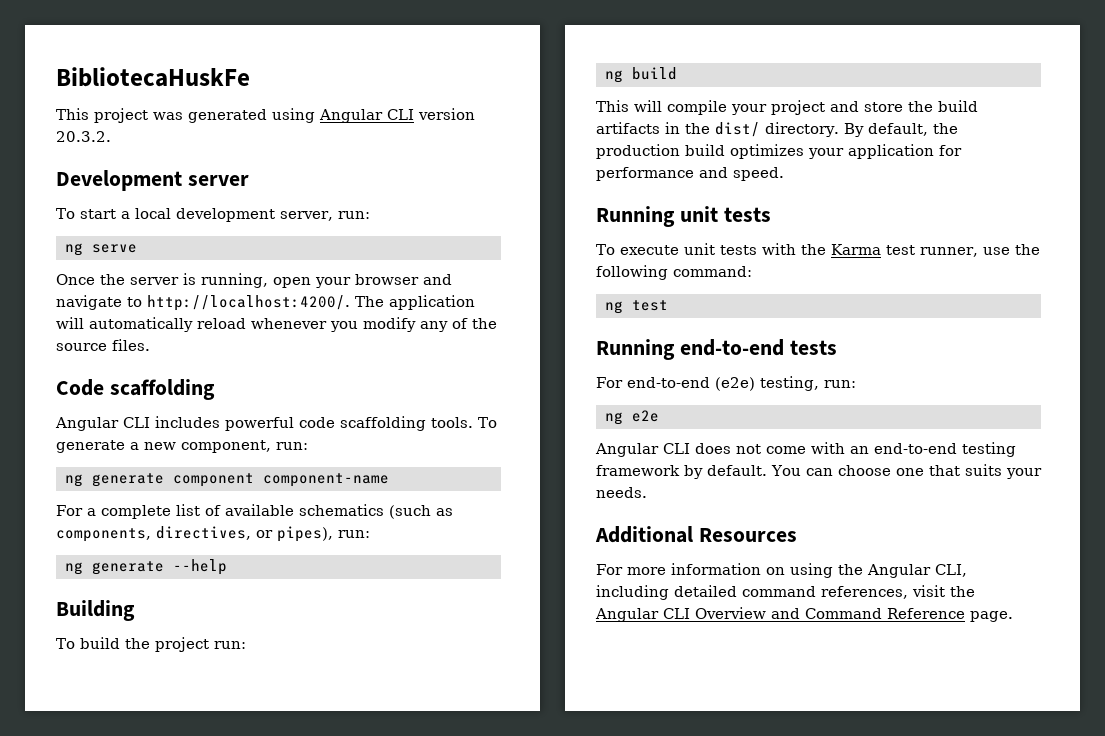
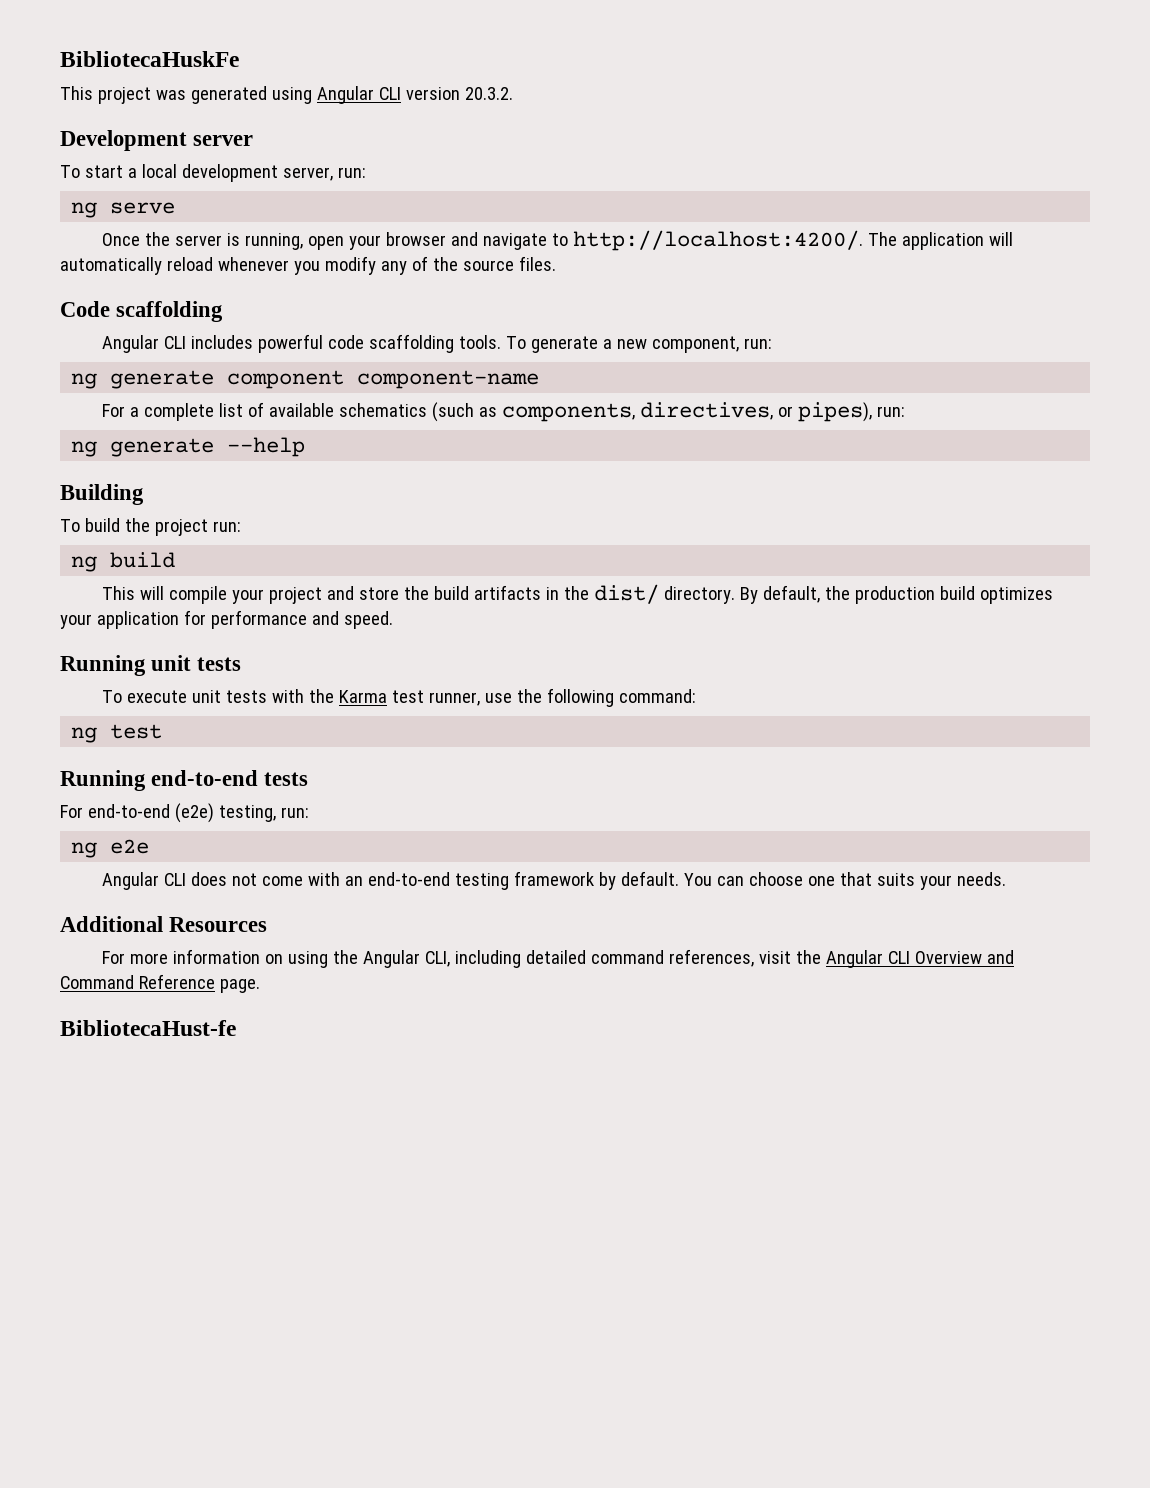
+ BibliotecaHust-fe

